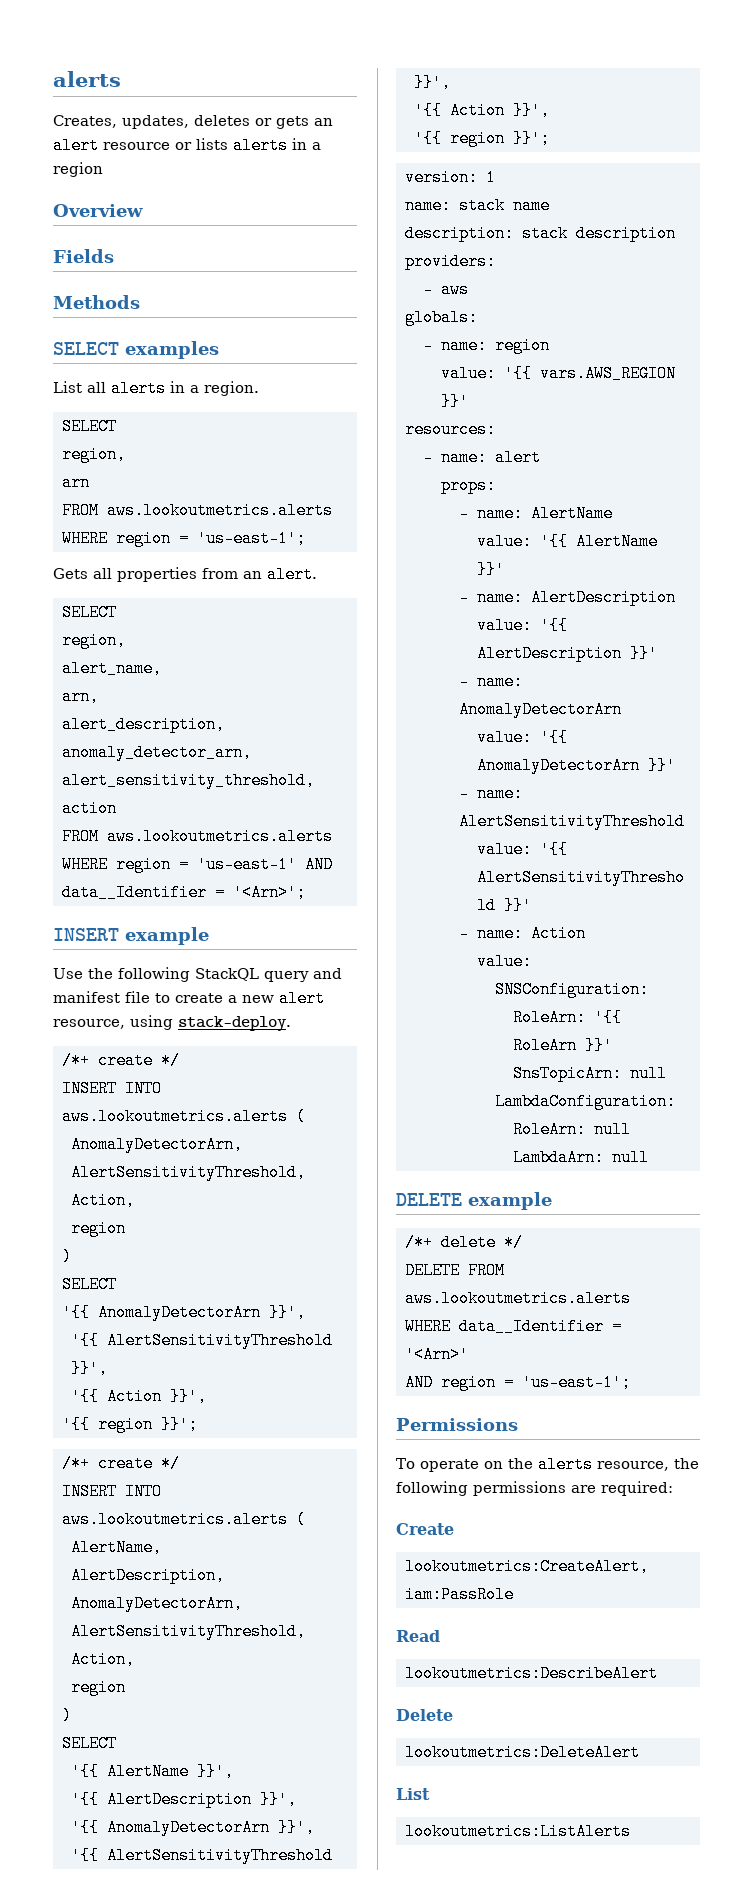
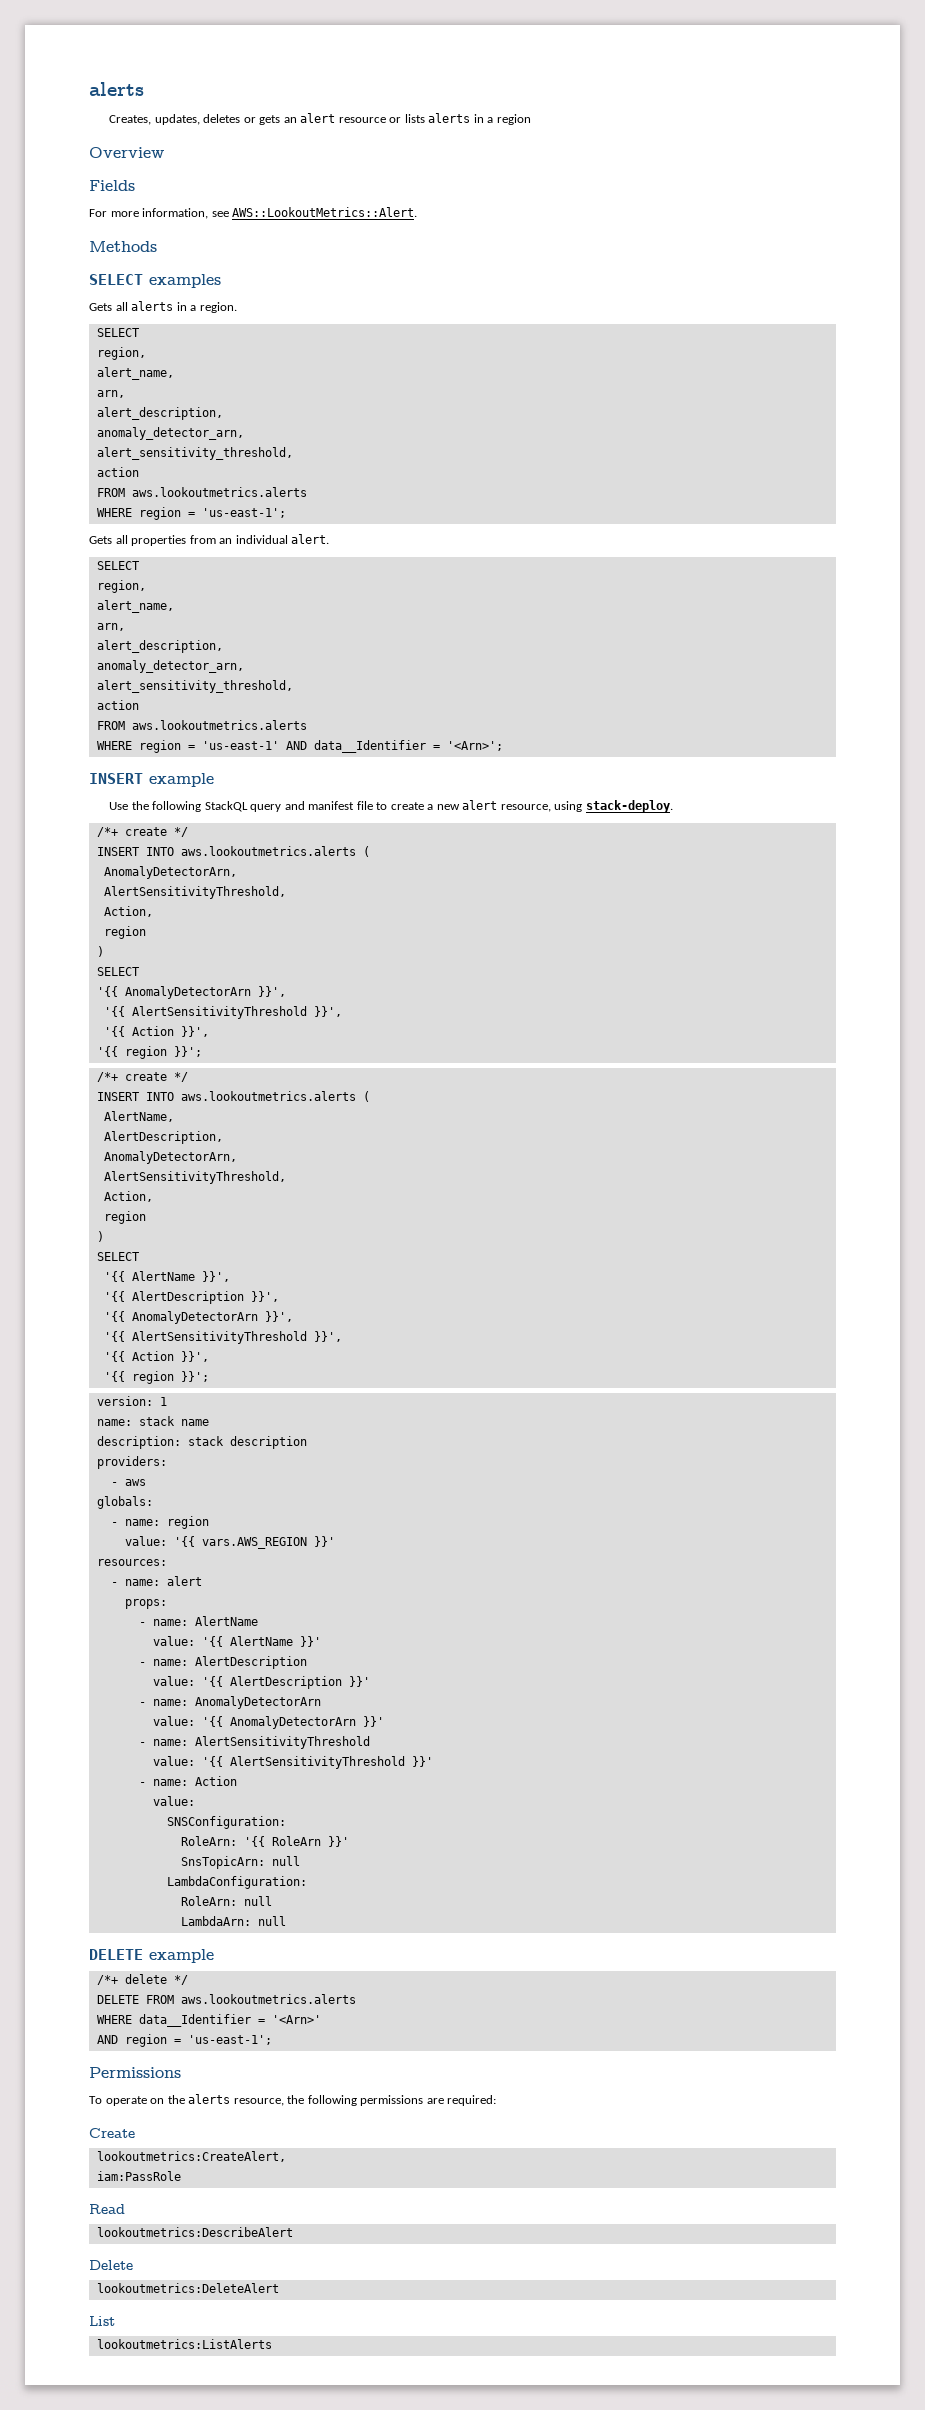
+ For more information, see AWS::LookoutMetrics::Alert.
- List all alerts in a region.
+ Gets all alerts in a region.
  SELECT
  region,
- arn
+ alert_name,
+ arn,
+ alert_description,
+ anomaly_detector_arn,
+ alert_sensitivity_threshold,
+ action
- Gets all properties from an alert.
+ Gets all properties from an individual alert.

